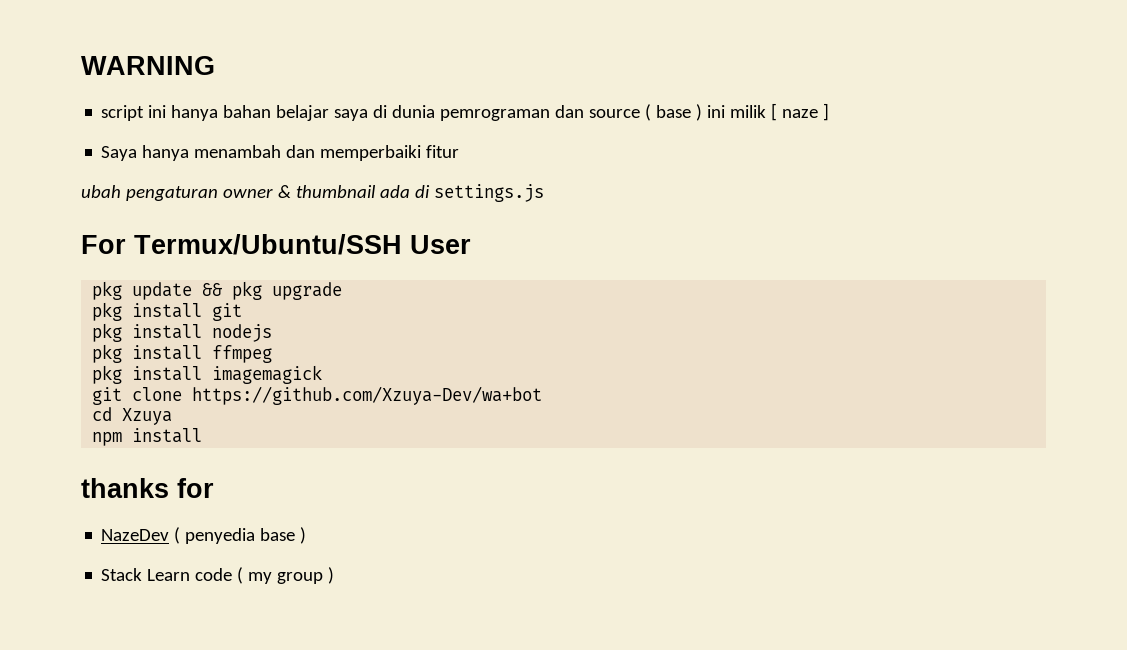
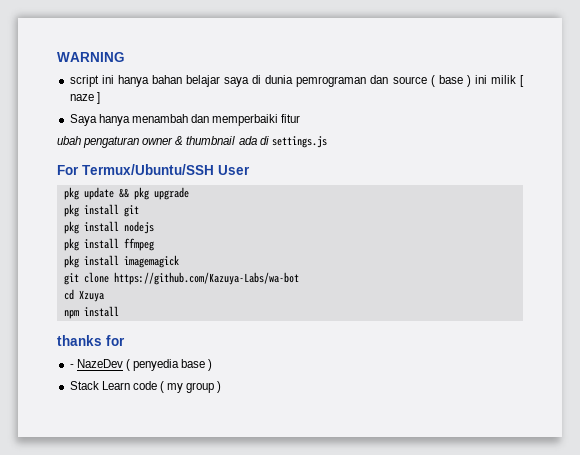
- git clone https://github.com/Xzuya-Dev/wa+bot
+ git clone https://github.com/Kazuya-Labs/wa-bot
- NazeDev ( penyedia base )
+ - NazeDev ( penyedia base )

